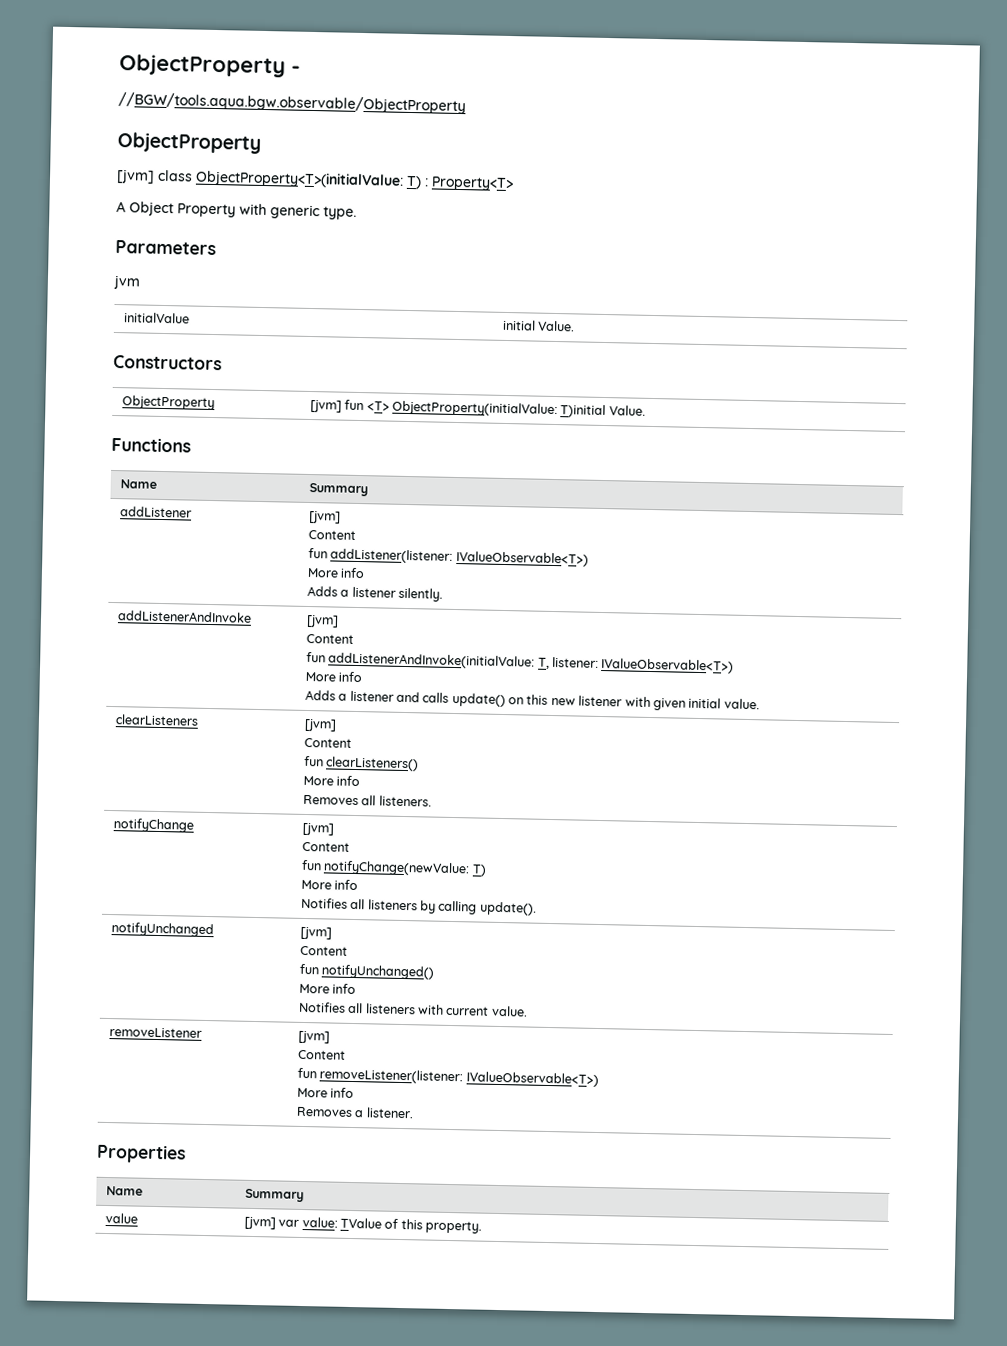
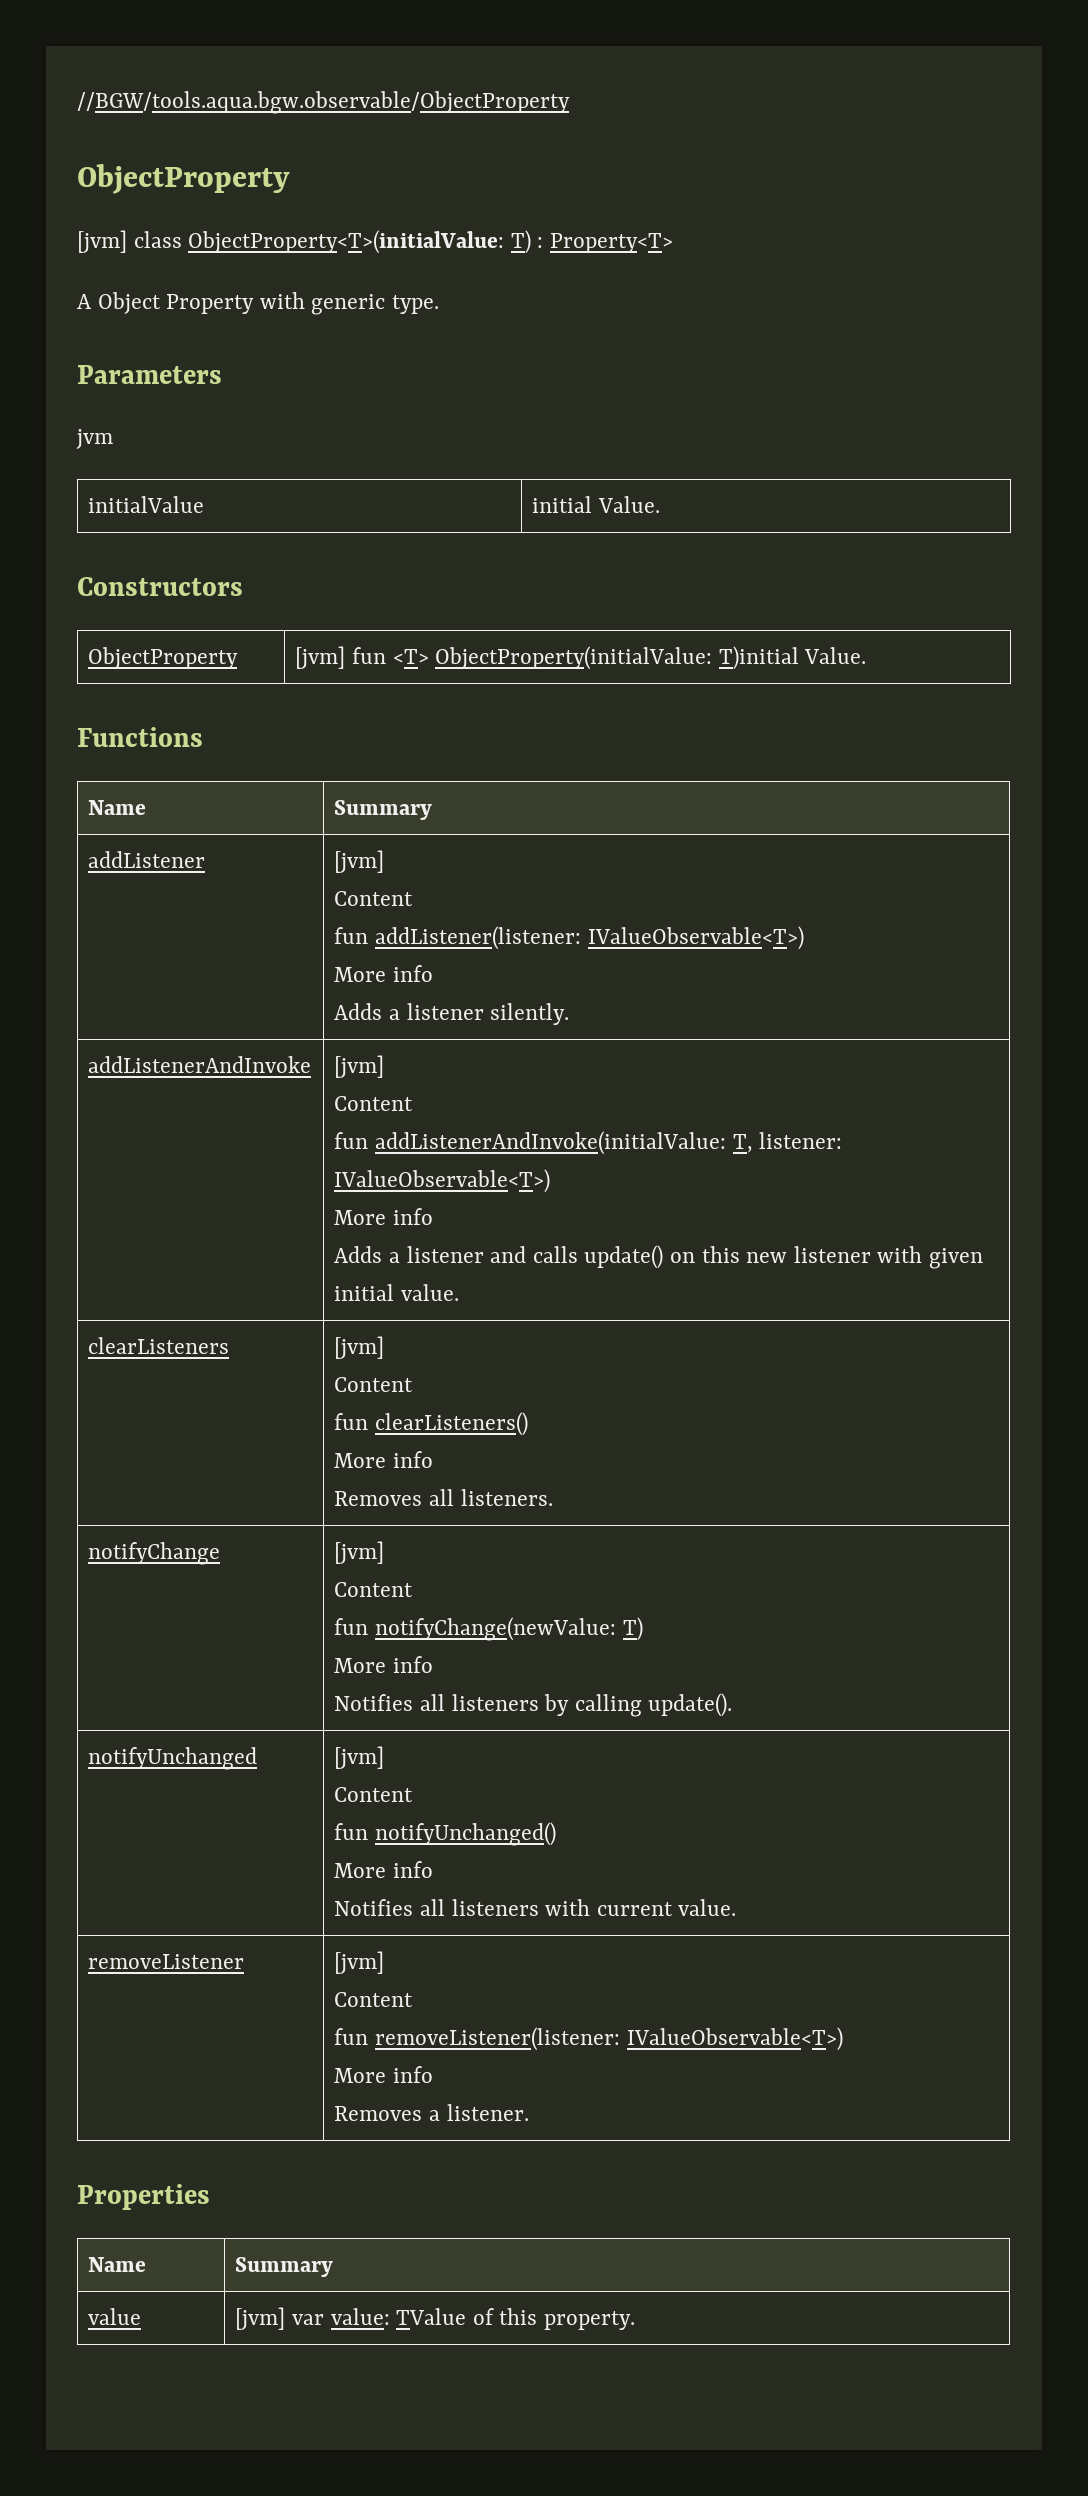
- ObjectProperty -

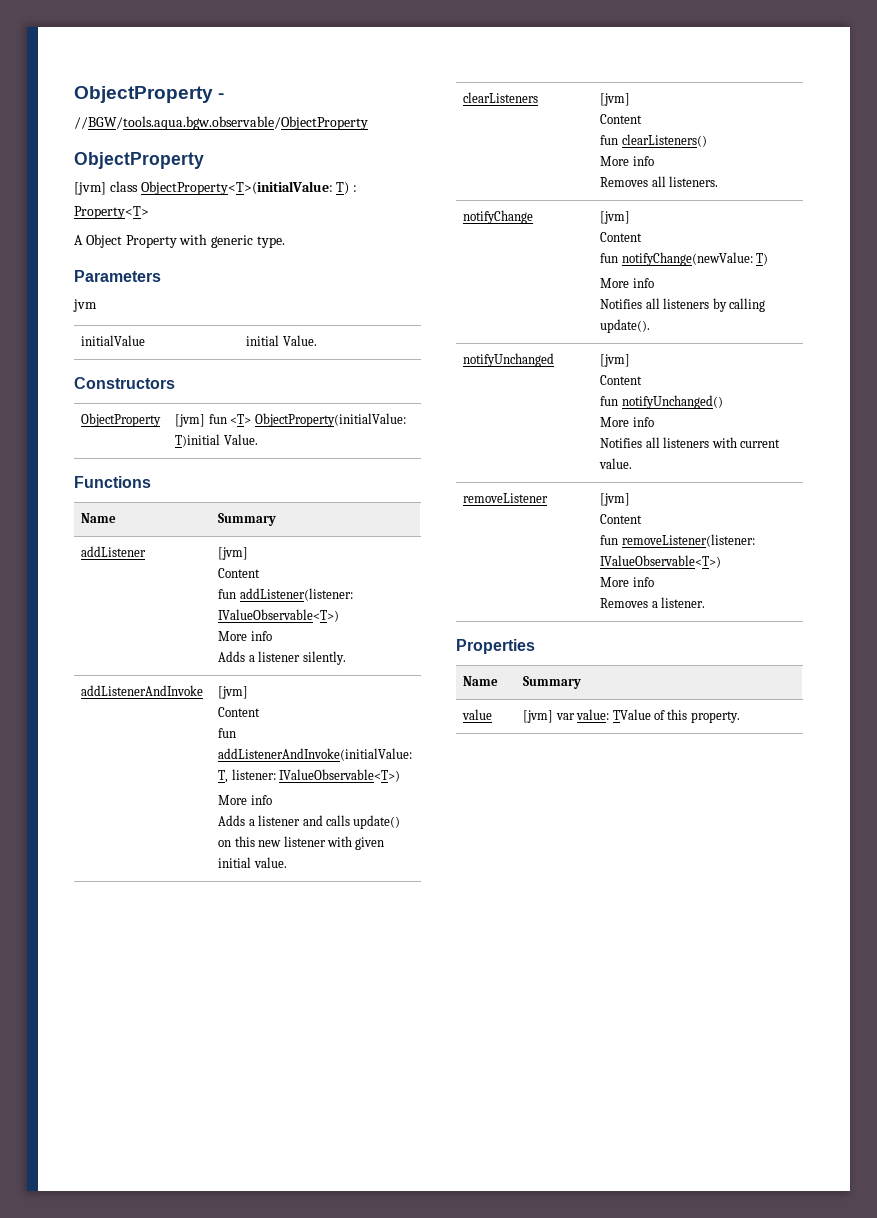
+ ObjectProperty -

